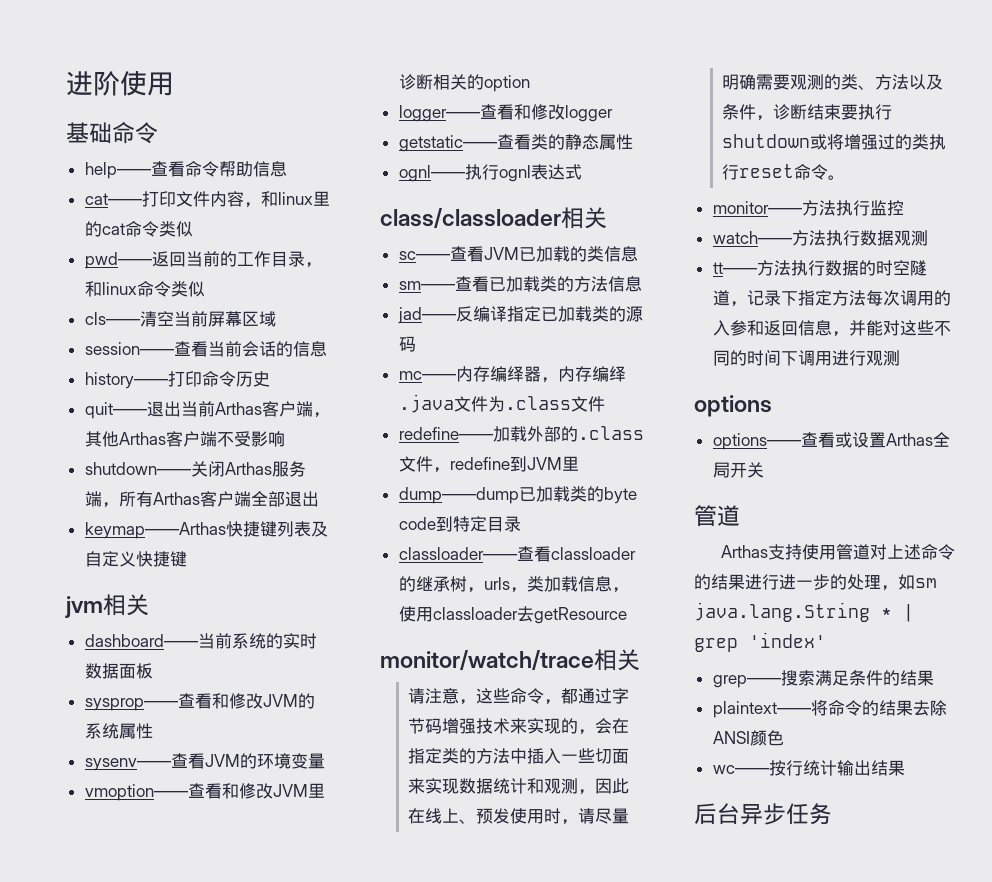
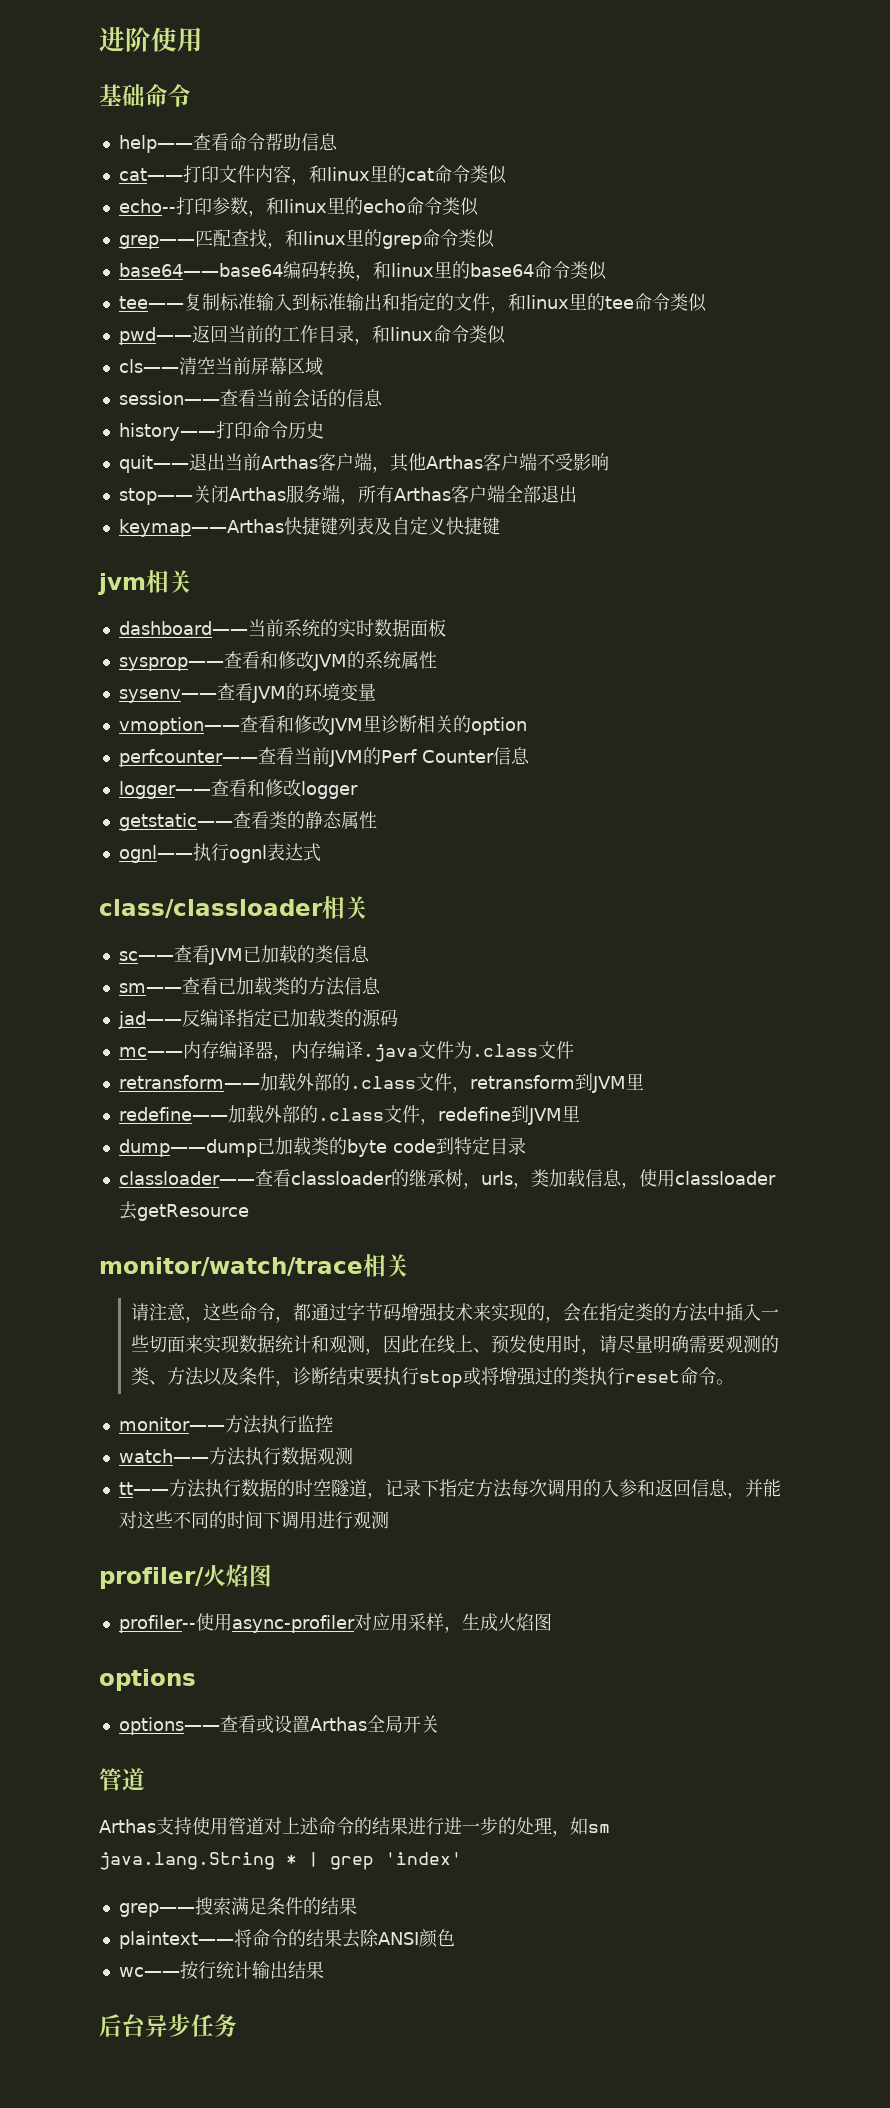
+ echo--打印参数，和linux里的echo命令类似
+ grep——匹配查找，和linux里的grep命令类似
+ base64——base64编码转换，和linux里的base64命令类似
+ tee——复制标准输入到标准输出和指定的文件，和linux里的tee命令类似
- shutdown——关闭Arthas服务端，所有Arthas客户端全部退出
+ stop——关闭Arthas服务端，所有Arthas客户端全部退出
+ perfcounter——查看当前JVM的Perf Counter信息
- mc——内存编绎器，内存编绎.java文件为.class文件
+ mc——内存编译器，内存编译.java文件为.class文件
+ retransform——加载外部的.class文件，retransform到JVM里
- 请注意，这些命令，都通过字节码增强技术来实现的，会在指定类的方法中插入一些切面来实现数据统计和观测，因此在线上、预发使用时，请尽量明确需要观测的类、方法以及条件，诊断结束要执行shutdown或将增强过的类执行reset命令。
+ 请注意，这些命令，都通过字节码增强技术来实现的，会在指定类的方法中插入一些切面来实现数据统计和观测，因此在线上、预发使用时，请尽量明确需要观测的类、方法以及条件，诊断结束要执行stop或将增强过的类执行reset命令。
+ profiler/火焰图
+ profiler--使用async-profiler对应用采样，生成火焰图

